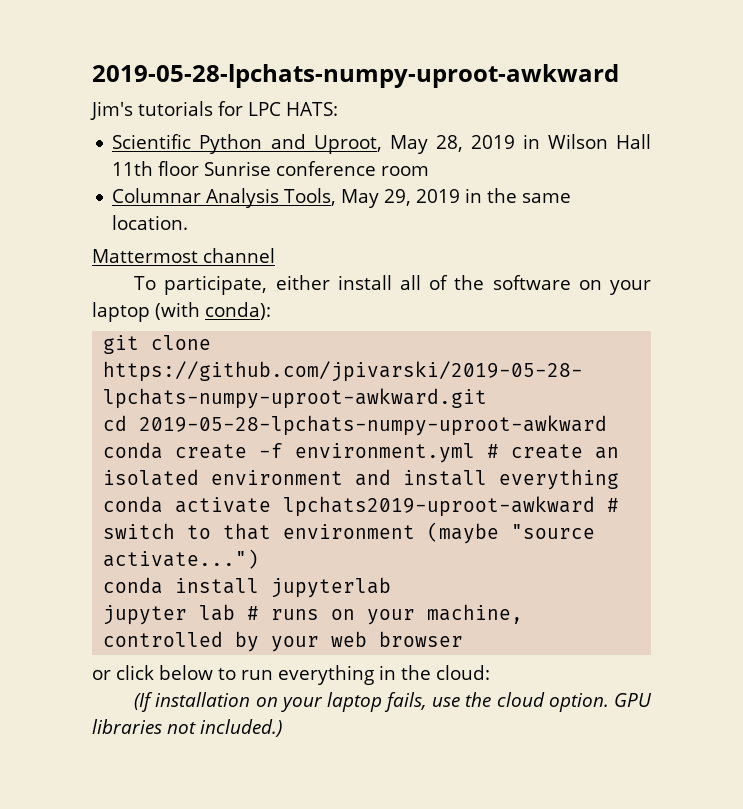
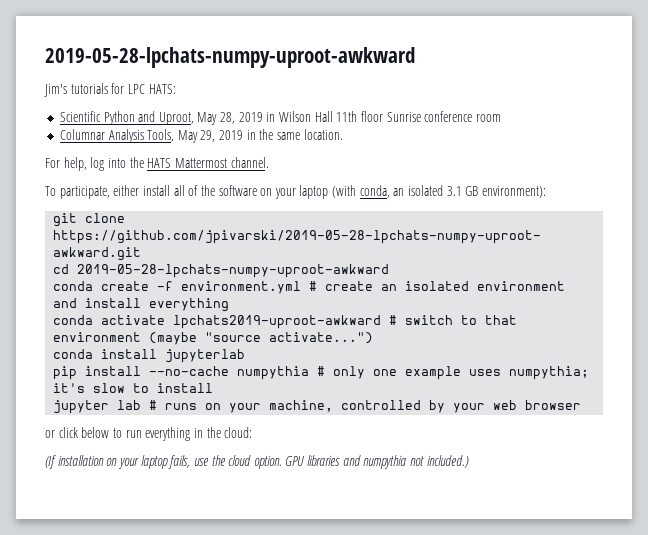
- Mattermost channel
+ For help, log into the HATS Mattermost channel.
- To participate, either install all of the software on your laptop (with conda):
+ To participate, either install all of the software on your laptop (with conda, an isolated 3.1 GB environment):
+ pip install --no-cache numpythia # only one example uses numpythia; it's slow to install
- GPU libraries not included.)
+ GPU libraries and numpythia not included.)

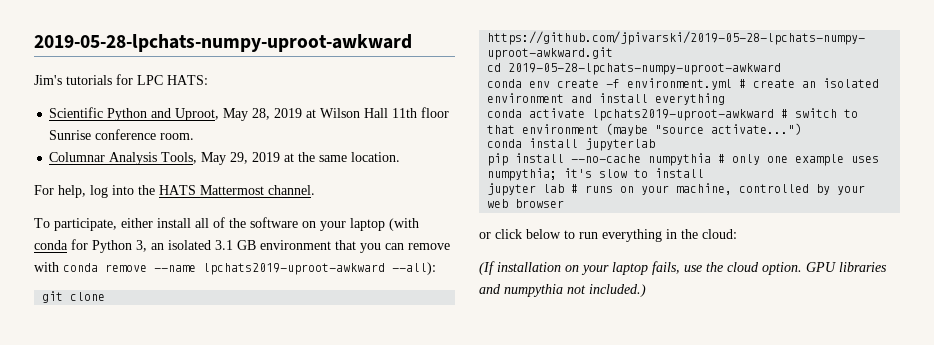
- Scientific Python and Uproot, May 28, 2019 in Wilson Hall 11th floor Sunrise conference room
+ Scientific Python and Uproot, May 28, 2019 at Wilson Hall 11th floor Sunrise conference room.
- Columnar Analysis Tools, May 29, 2019 in the same location.
+ Columnar Analysis Tools, May 29, 2019 at the same location.
- To participate, either install all of the software on your laptop (with conda, an isolated 3.1 GB environment):
+ To participate, either install all of the software on your laptop (with conda for Python 3, an isolated 3.1 GB environment that you can remove with conda remove --name lpchats2019-uproot-awkward --all):
- conda create -f environment.yml # create an isolated environment and install everything
+ conda env create -f environment.yml # create an isolated environment and install everything

